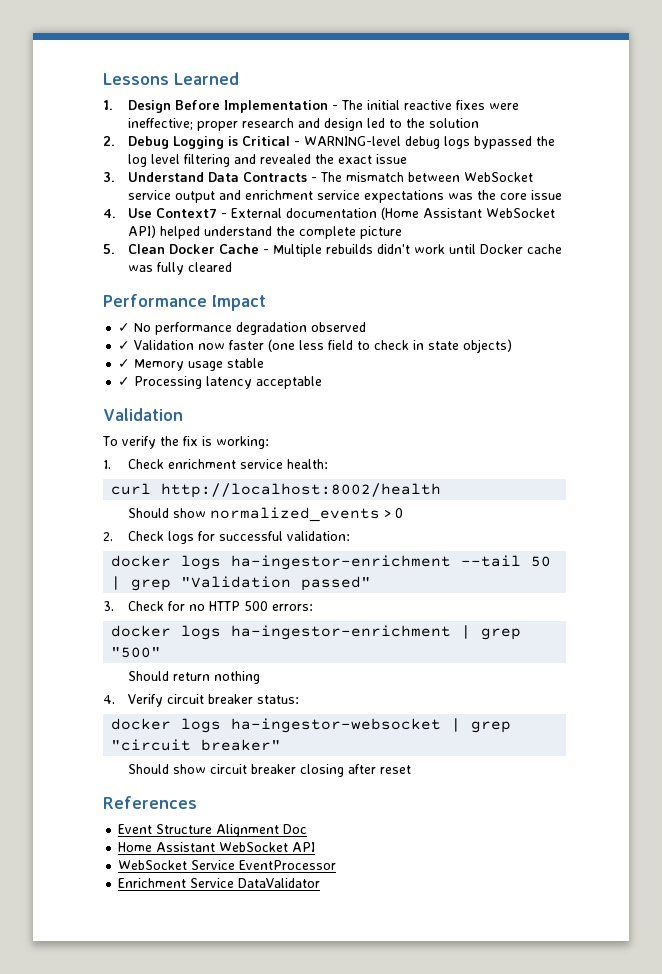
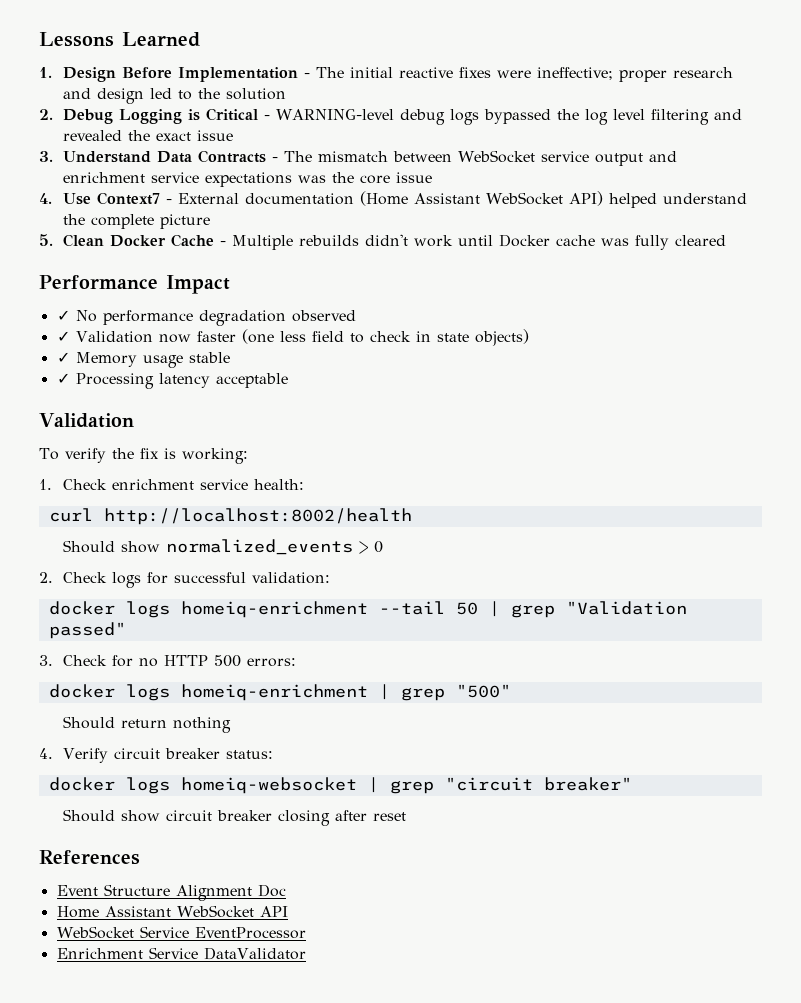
- docker logs ha-ingestor-enrichment --tail 50 | grep "Validation passed"
+ docker logs homeiq-enrichment --tail 50 | grep "Validation passed"
- docker logs ha-ingestor-enrichment | grep "500"
+ docker logs homeiq-enrichment | grep "500"
- docker logs ha-ingestor-websocket | grep "circuit breaker"
+ docker logs homeiq-websocket | grep "circuit breaker"

